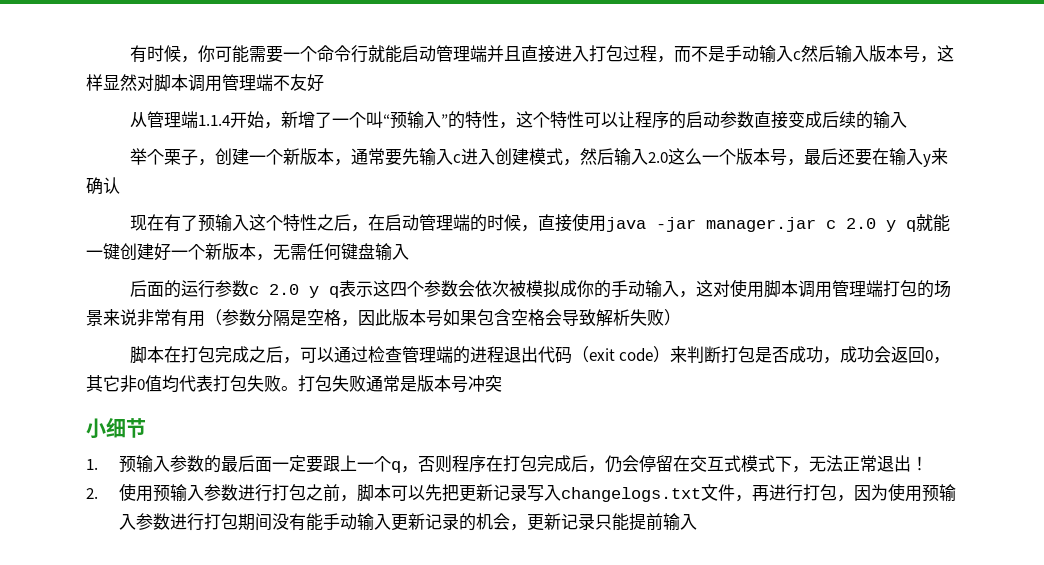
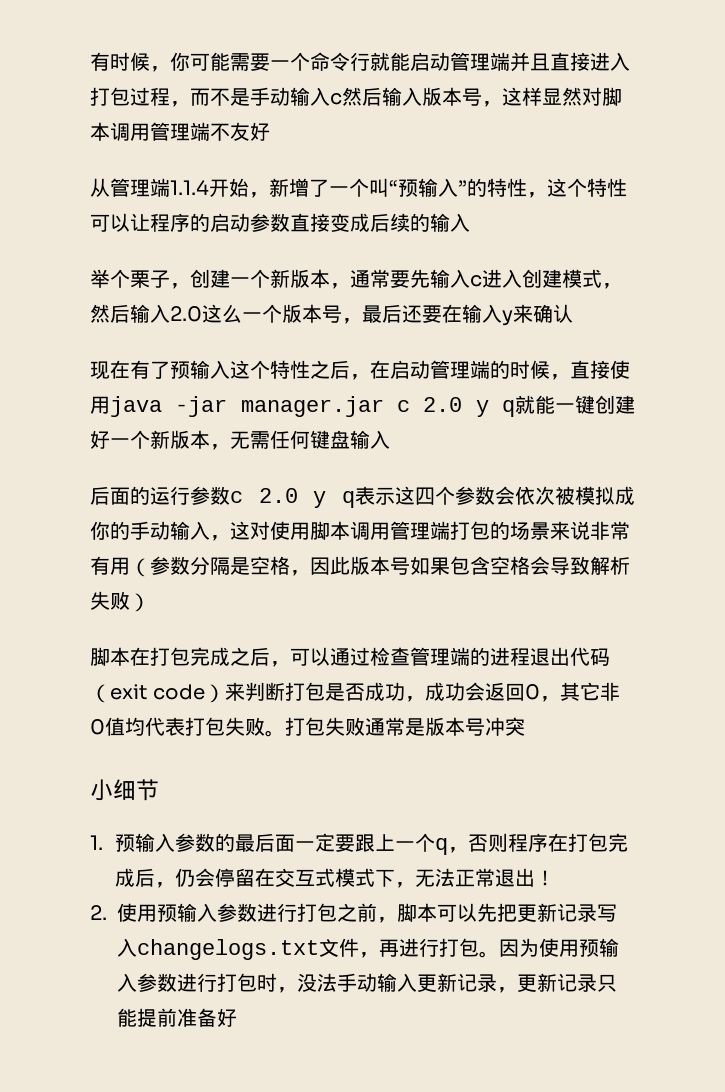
- 2.使用预输入参数进行打包之前，脚本可以先把更新记录写入changelogs.txt文件，再进行打包，因为使用预输入参数进行打包期间没有能手动输入更新记录的机会，更新记录只能提前输入
+ 2.使用预输入参数进行打包之前，脚本可以先把更新记录写入changelogs.txt文件，再进行打包。因为使用预输入参数进行打包时，没法手动输入更新记录，更新记录只能提前准备好

